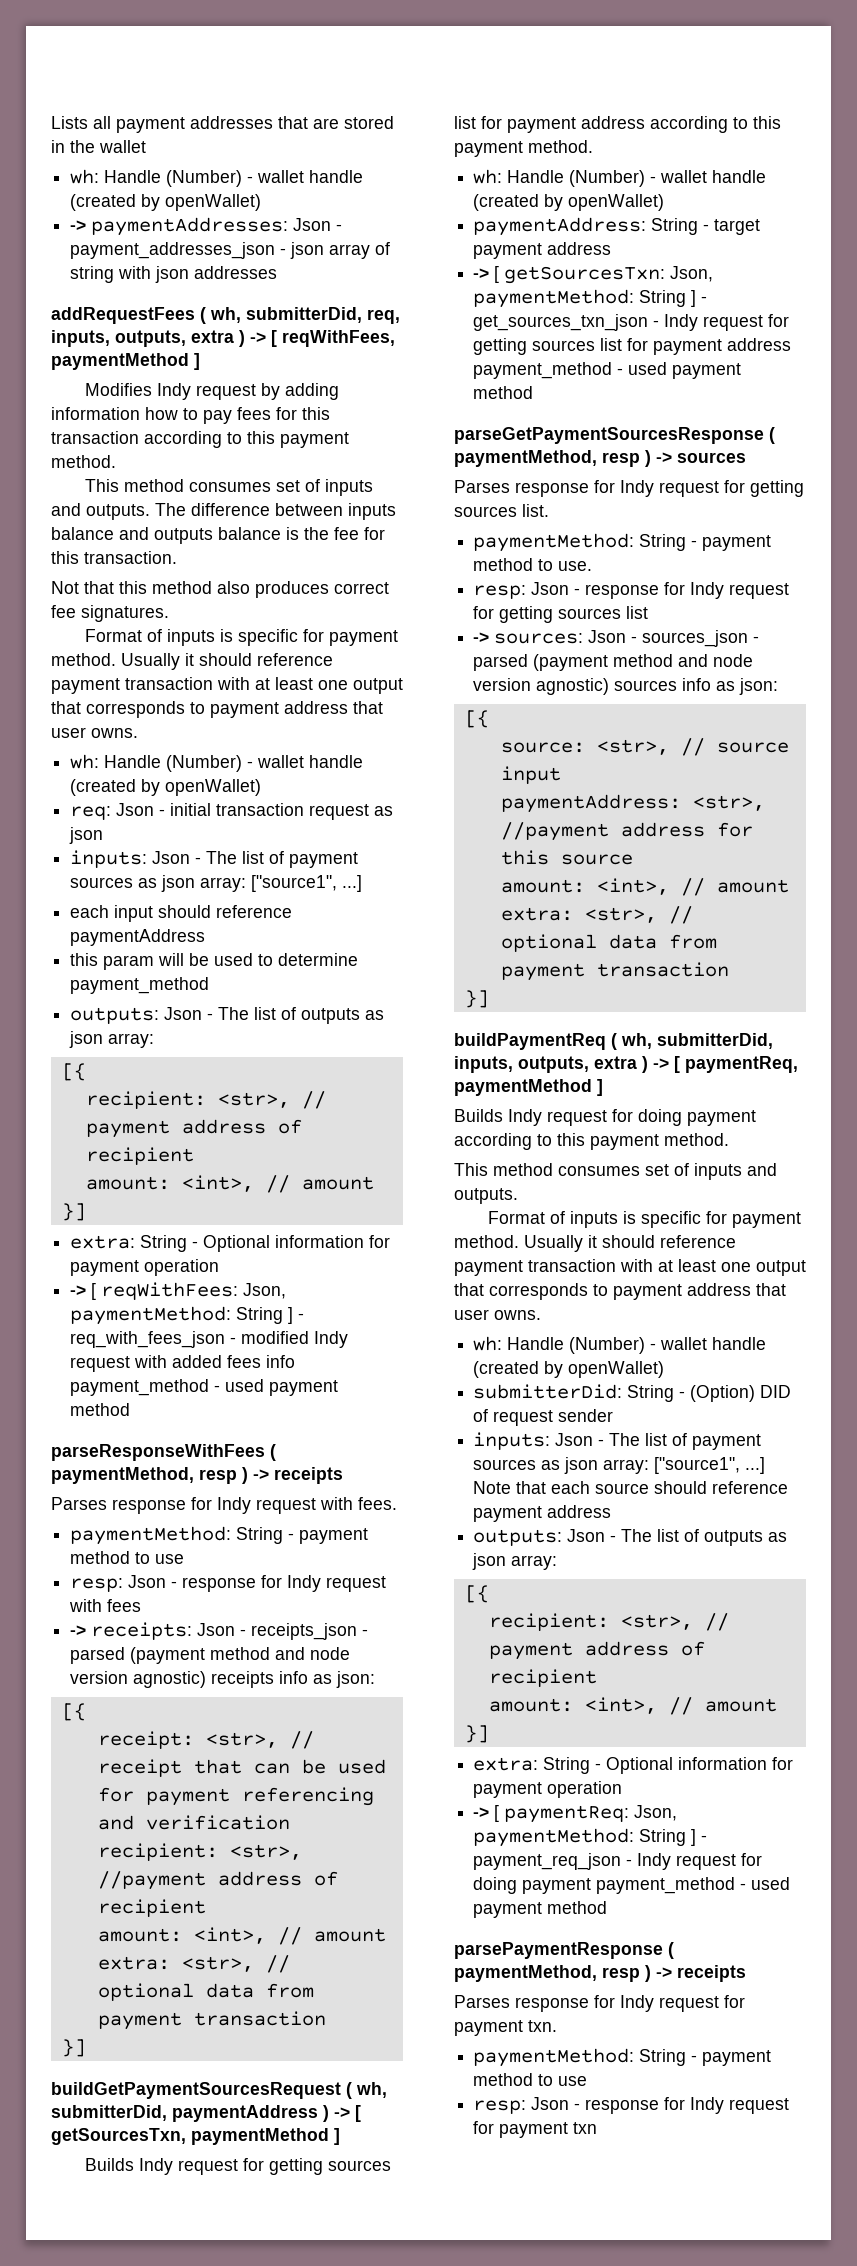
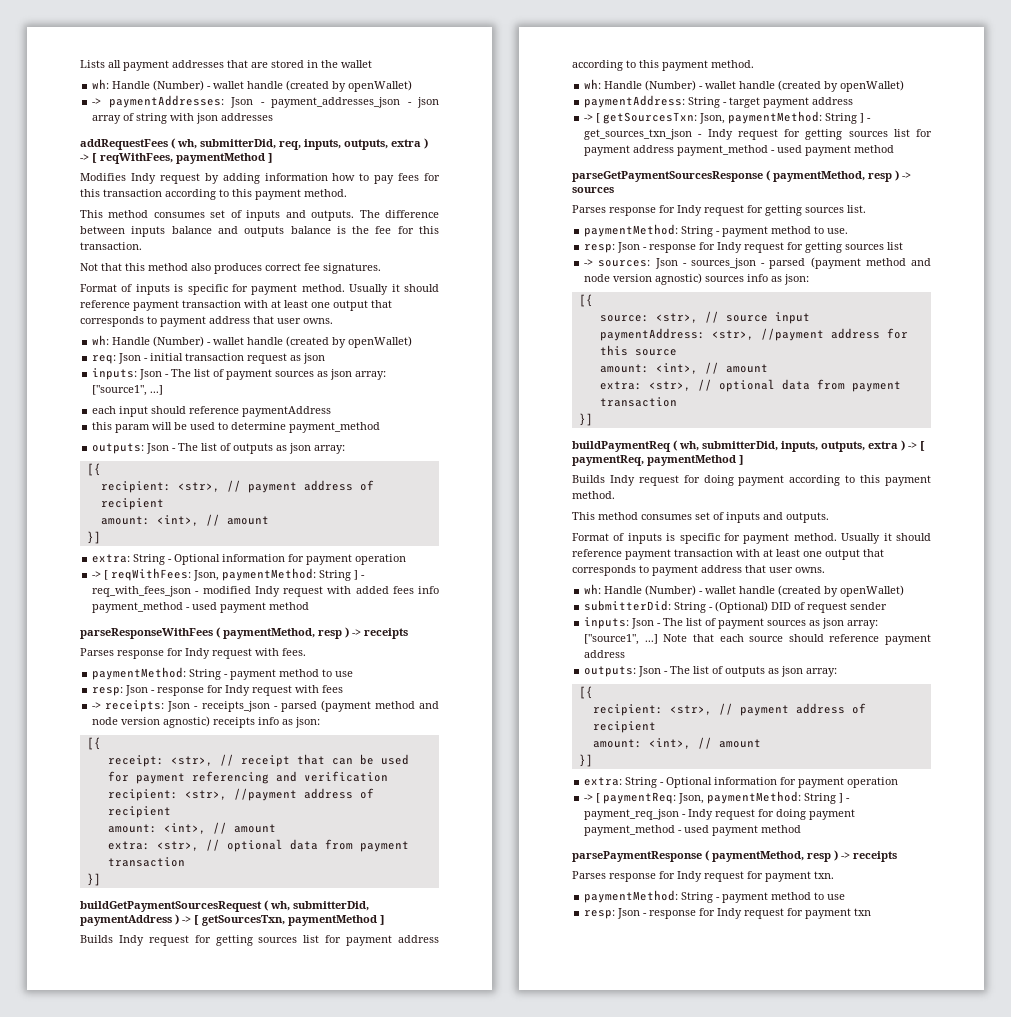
- submitterDid: String - (Option) DID of request sender
+ submitterDid: String - (Optional) DID of request sender

